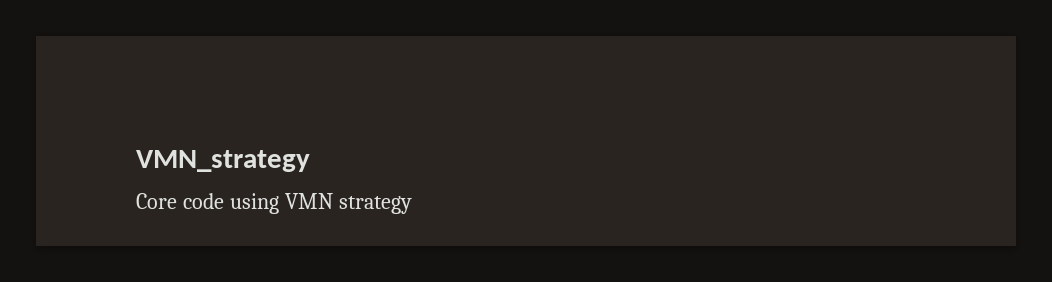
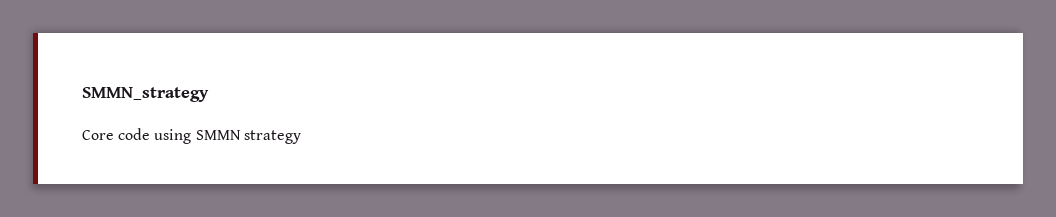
- VMN_strategy
+ SMMN_strategy
- Core code using VMN strategy
+ Core code using SMMN strategy

